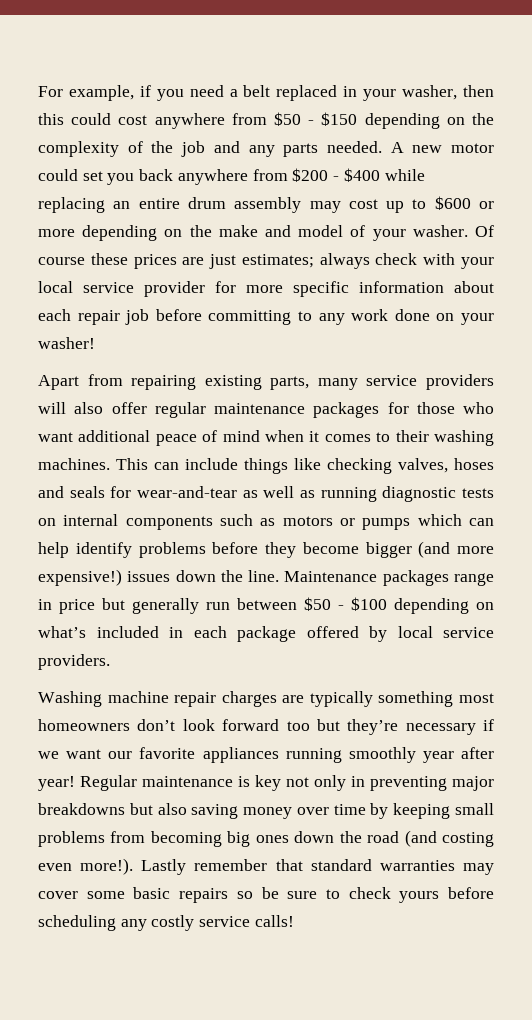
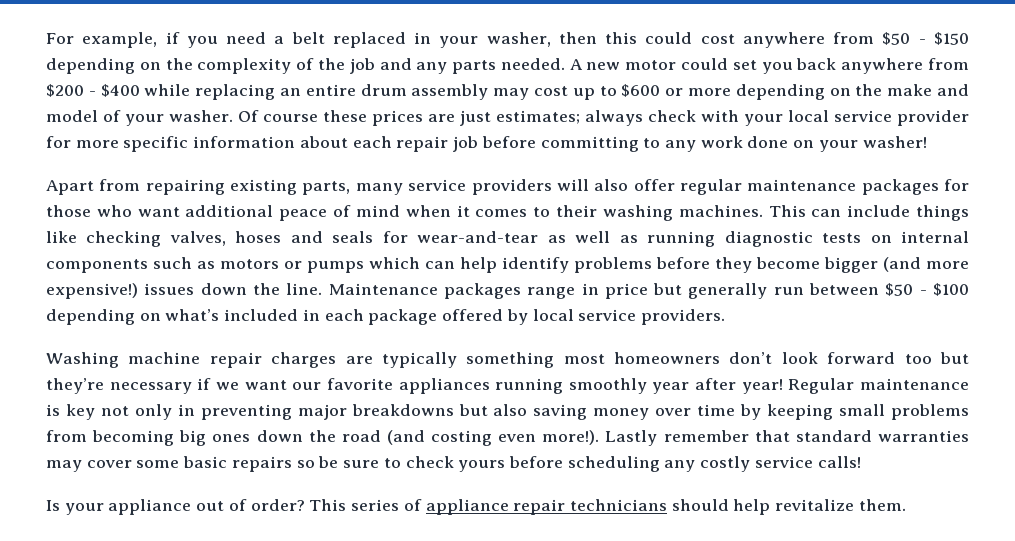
+ Is your appliance out of order? This series of appliance repair technicians should help revitalize them.

